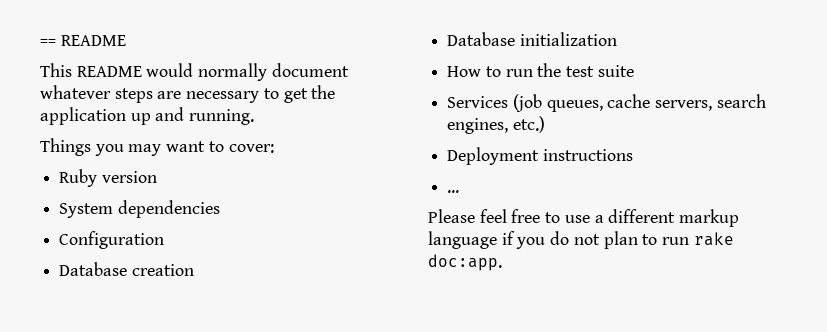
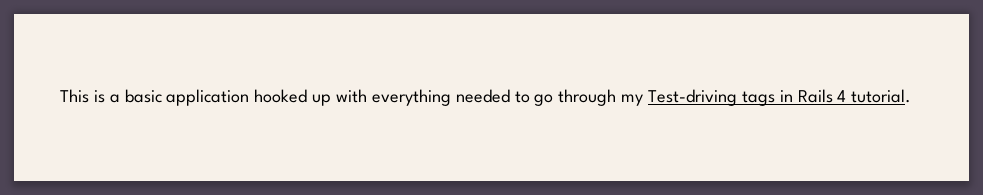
- == README
- This README would normally document whatever steps are necessary to get the application up and running.
- Things you may want to cover:
- Ruby version
- System dependencies
- Configuration
- Database creation
- Database initialization
- How to run the test suite
- Services (job queues, cache servers, search engines, etc.)
- Deployment instructions
- ...
- Please feel free to use a different markup language if you do not plan to run rake doc:app.
+ This is a basic application hooked up with everything needed to go through my Test-driving tags in Rails 4 tutorial.

